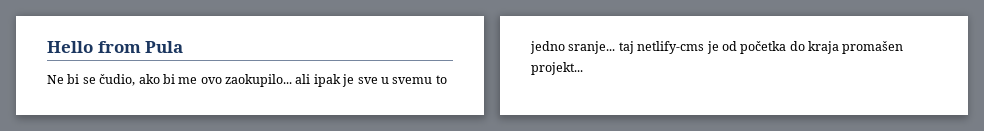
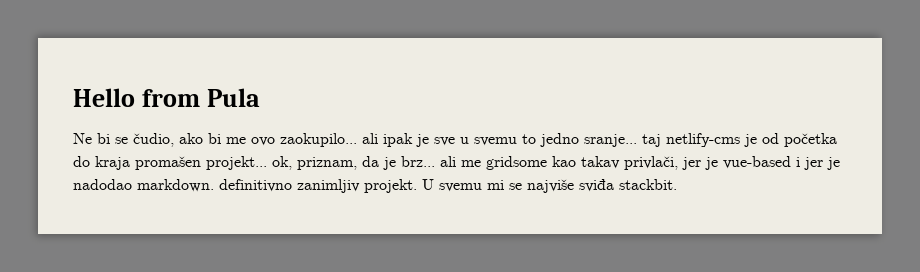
- Ne bi se čudio, ako bi me ovo zaokupilo... ali ipak je sve u svemu to jedno sranje... taj netlify-cms je od početka do kraja promašen projekt...
+ Ne bi se čudio, ako bi me ovo zaokupilo... ali ipak je sve u svemu to jedno sranje... taj netlify-cms je od početka do kraja promašen projekt... ok, priznam, da je brz... ali me gridsome kao takav privlači, jer je vue-based i jer je nadodao markdown. definitivno zanimljiv projekt. U svemu mi se najviše sviđa stackbit.

